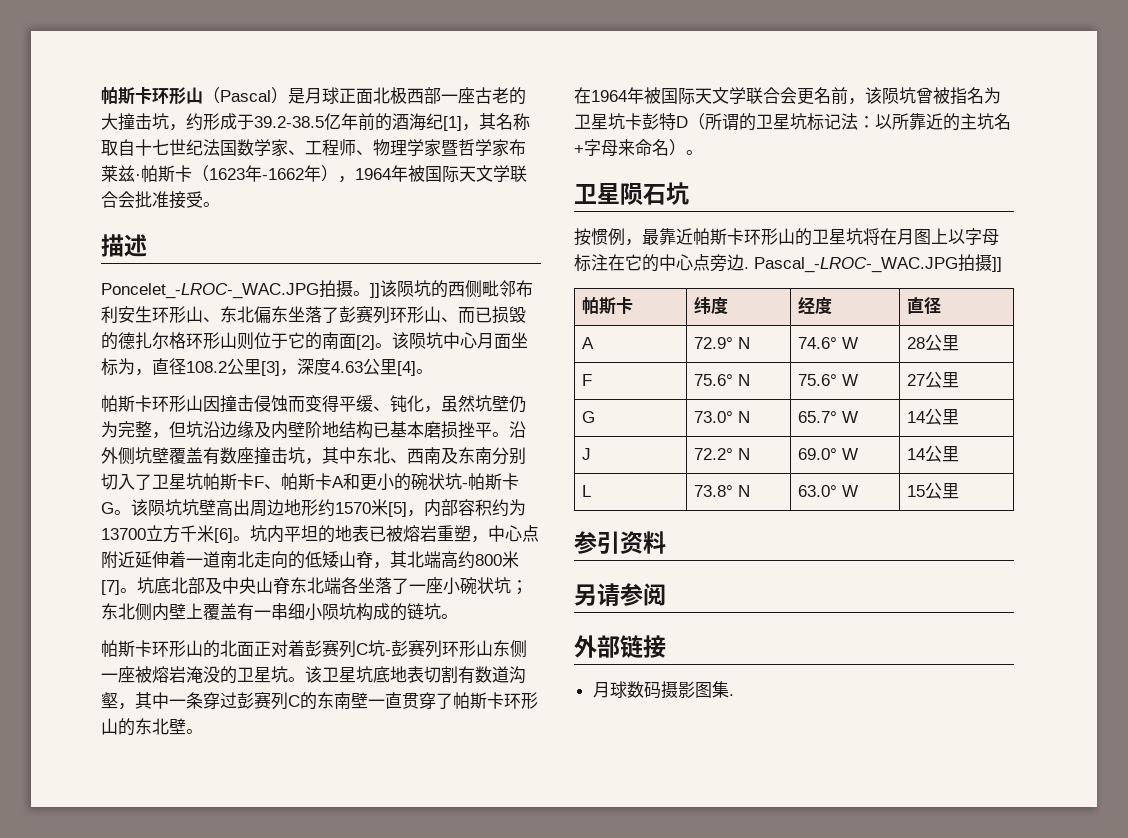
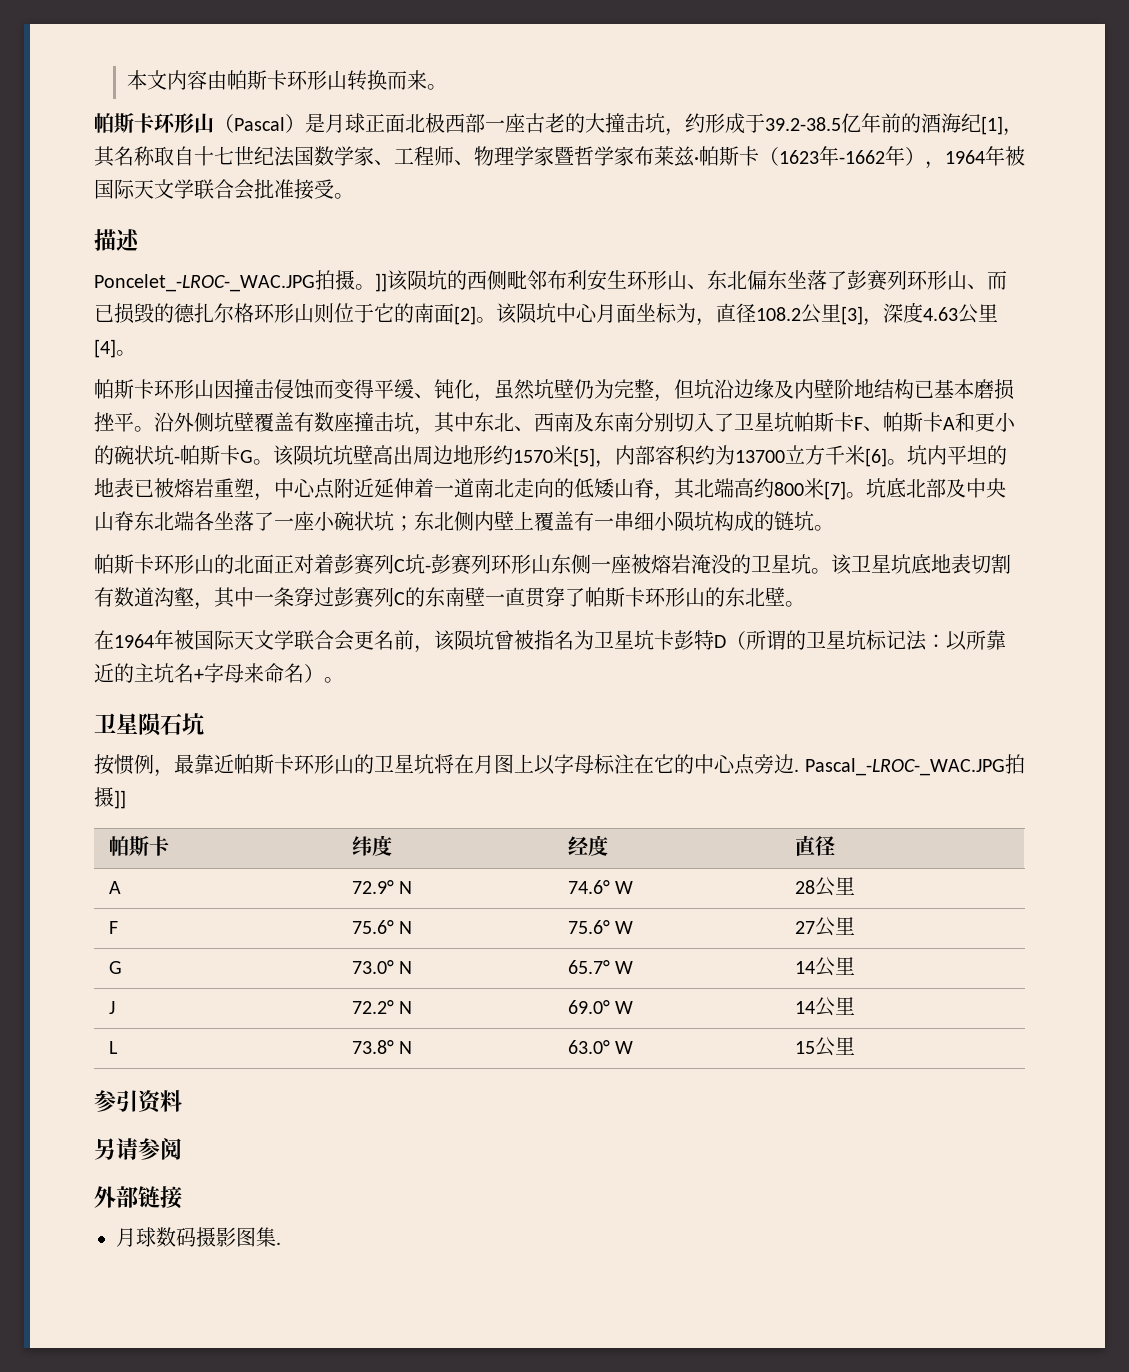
+ 本文内容由帕斯卡环形山转换而来。

